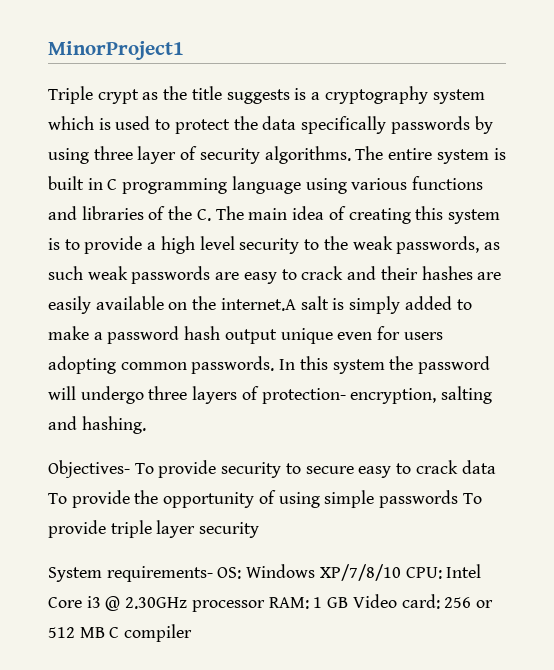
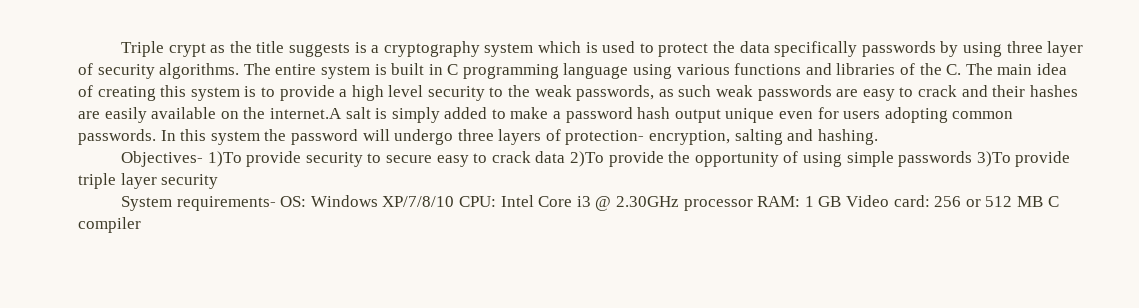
- MinorProject1
- Objectives- To provide security to secure easy to crack data To provide the opportunity of using simple passwords To provide triple layer security
+ Objectives- 1)To provide security to secure easy to crack data 2)To provide the opportunity of using simple passwords 3)To provide triple layer security

